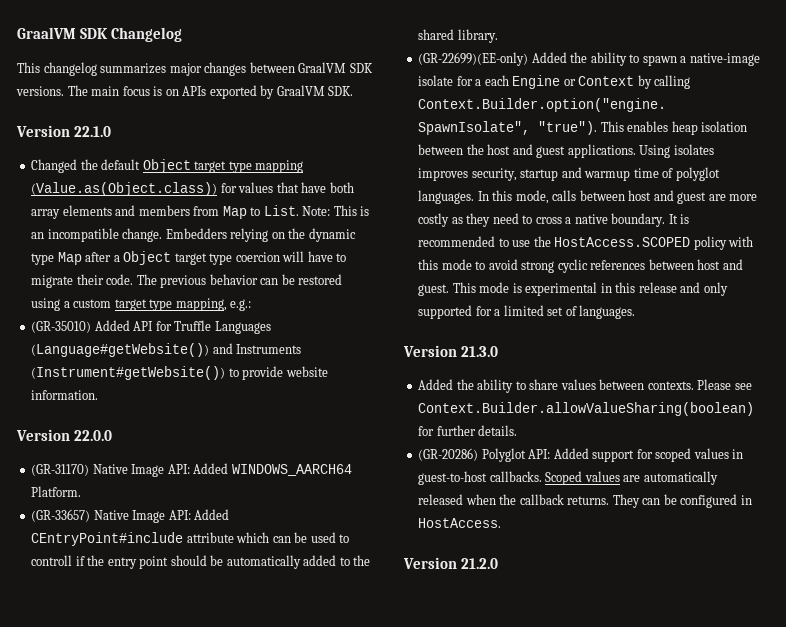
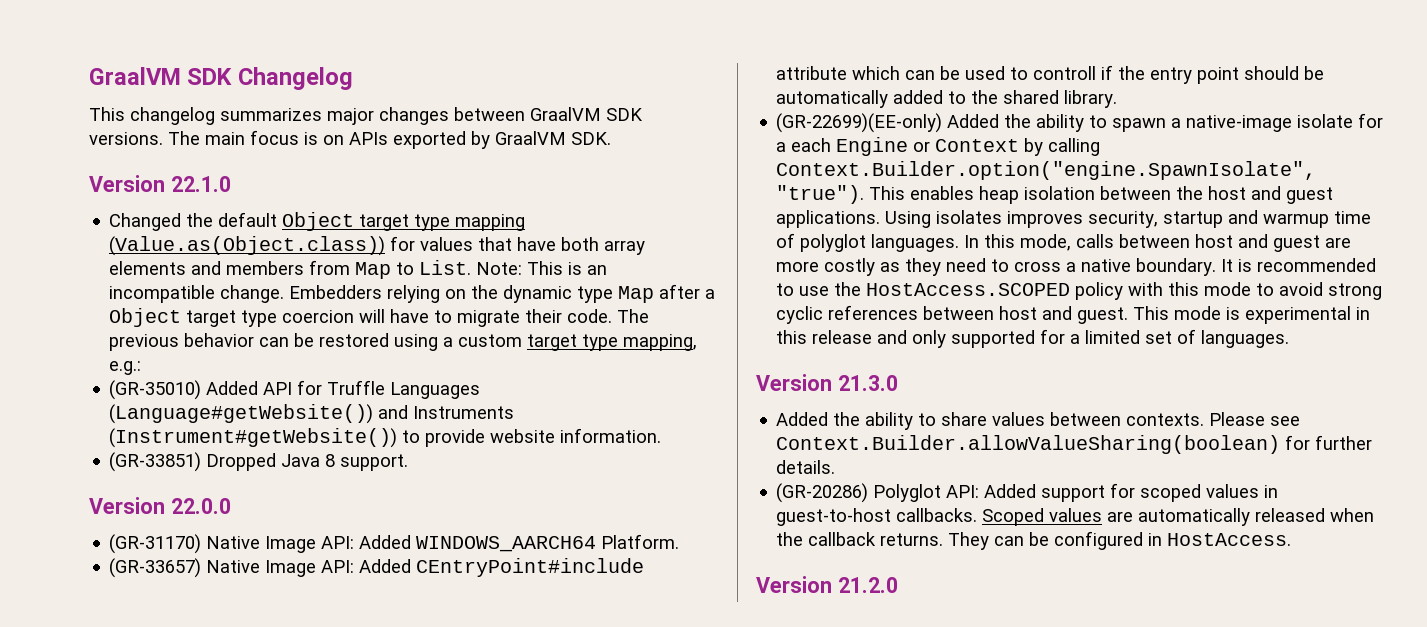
+ (GR-33851) Dropped Java 8 support.

